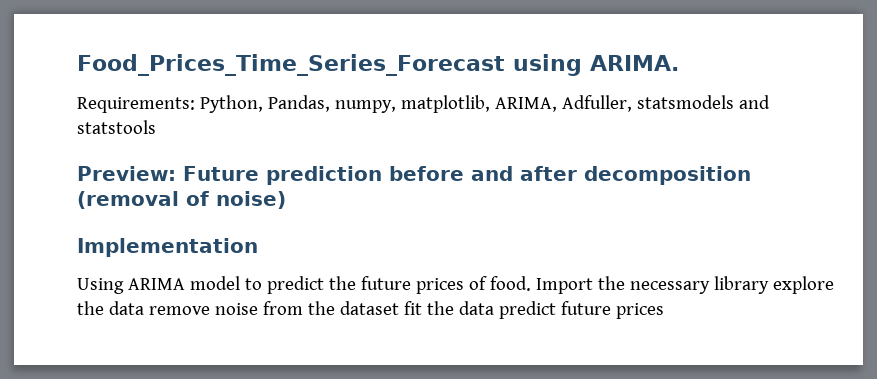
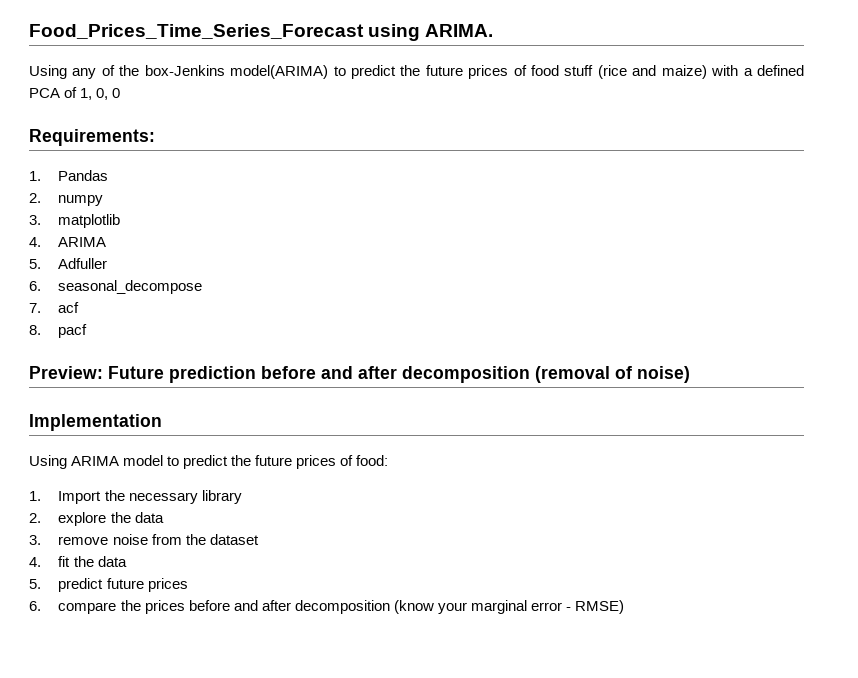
- Requirements: Python, Pandas, numpy, matplotlib, ARIMA, Adfuller, statsmodels and statstools
+ Using any of the box-Jenkins model(ARIMA) to predict the future prices of food stuff (rice and maize) with a defined PCA of 1, 0, 0
+ Requirements:
+ 1. Pandas
+ 2. numpy
+ 3. matplotlib
+ 4. ARIMA
+ 5. Adfuller
+ 6. seasonal_decompose
+ 7. acf
+ 8. pacf
- Using ARIMA model to predict the future prices of food. Import the necessary library explore the data remove noise from the dataset fit the data predict future prices
+ Using ARIMA model to predict the future prices of food:
+ 1. Import the necessary library
+ 2. explore the data
+ 3. remove noise from the dataset
+ 4. fit the data
+ 5. predict future prices
+ 6. compare the prices before and after decomposition (know your marginal error - RMSE)

